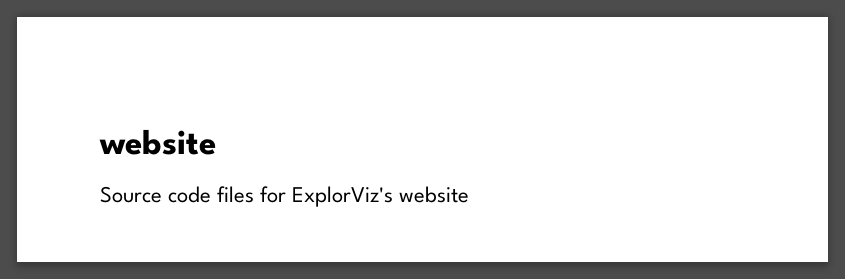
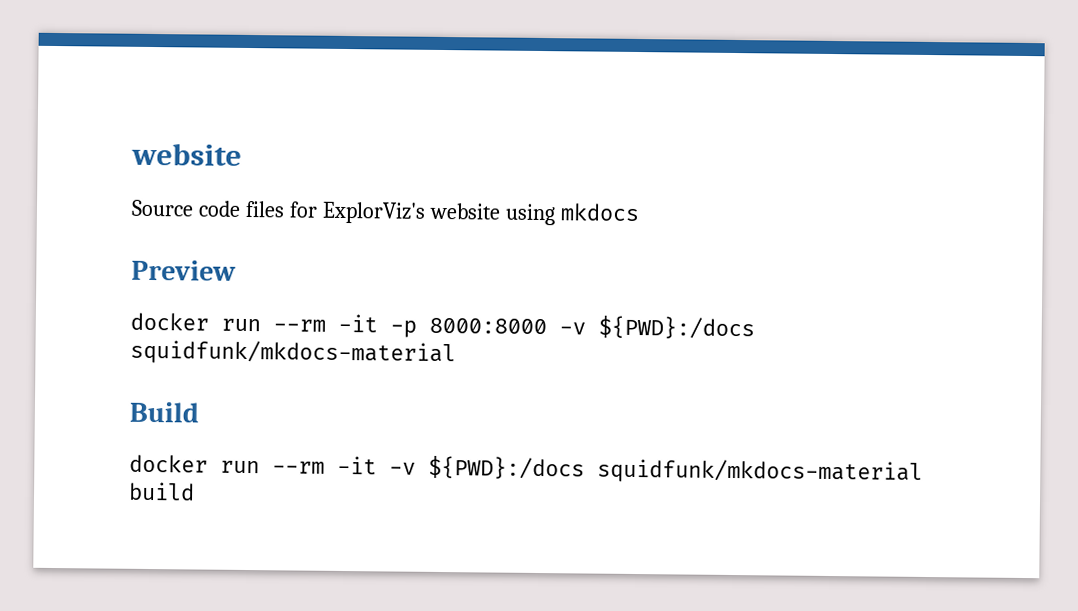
- Source code files for ExplorViz's website
+ Source code files for ExplorViz's website using mkdocs
+ Preview
+ docker run --rm -it -p 8000:8000 -v ${PWD}:/docs squidfunk/mkdocs-material
+ Build
+ docker run --rm -it -v ${PWD}:/docs squidfunk/mkdocs-material build

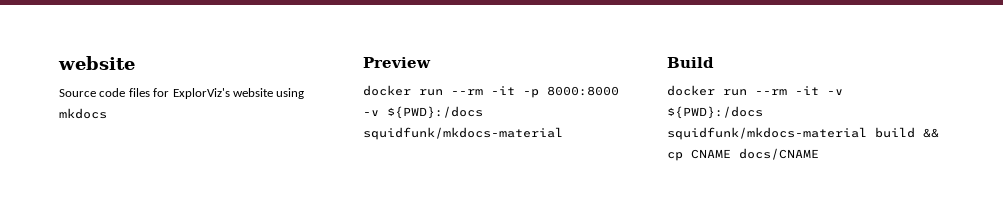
- docker run --rm -it -v ${PWD}:/docs squidfunk/mkdocs-material build
+ docker run --rm -it -v ${PWD}:/docs squidfunk/mkdocs-material build && cp CNAME docs/CNAME

